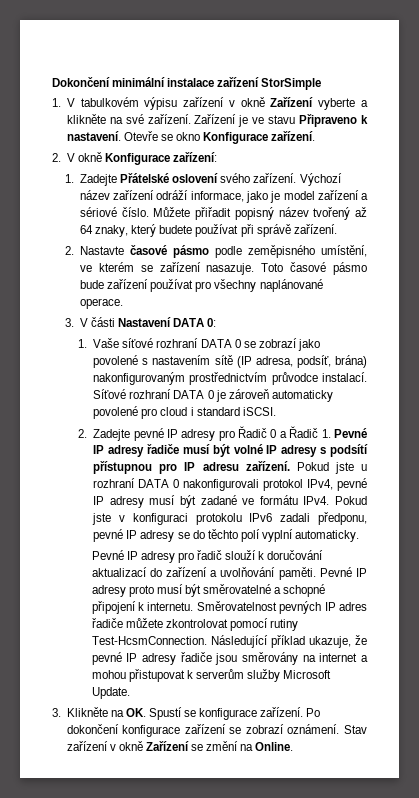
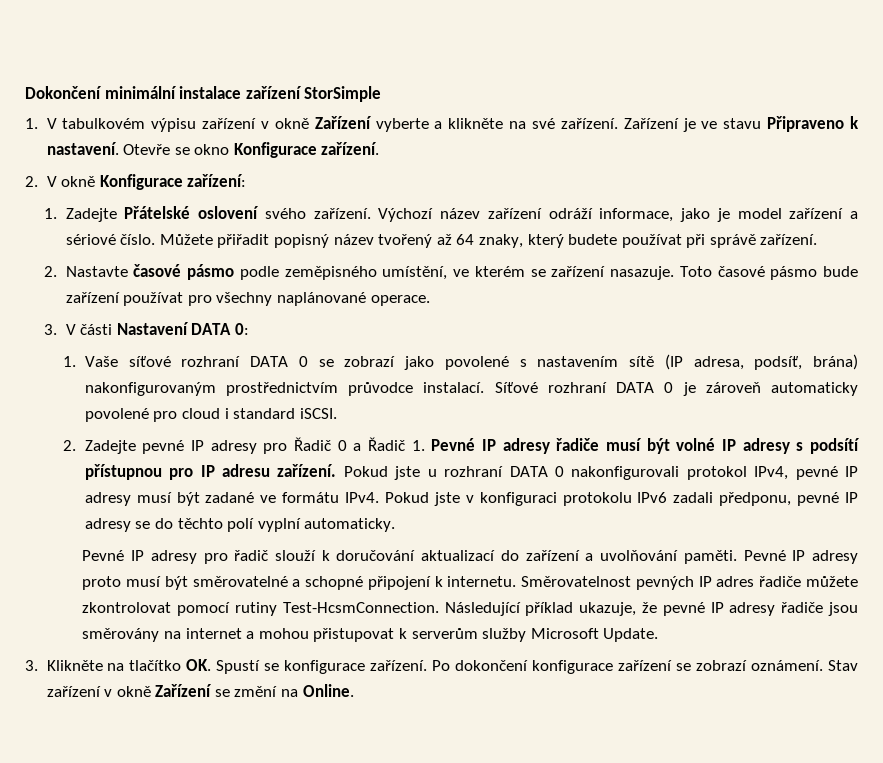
- 3. Klikněte na OK. Spustí se konfigurace zařízení.
+ 3. Klikněte na tlačítko OK. Spustí se konfigurace zařízení.

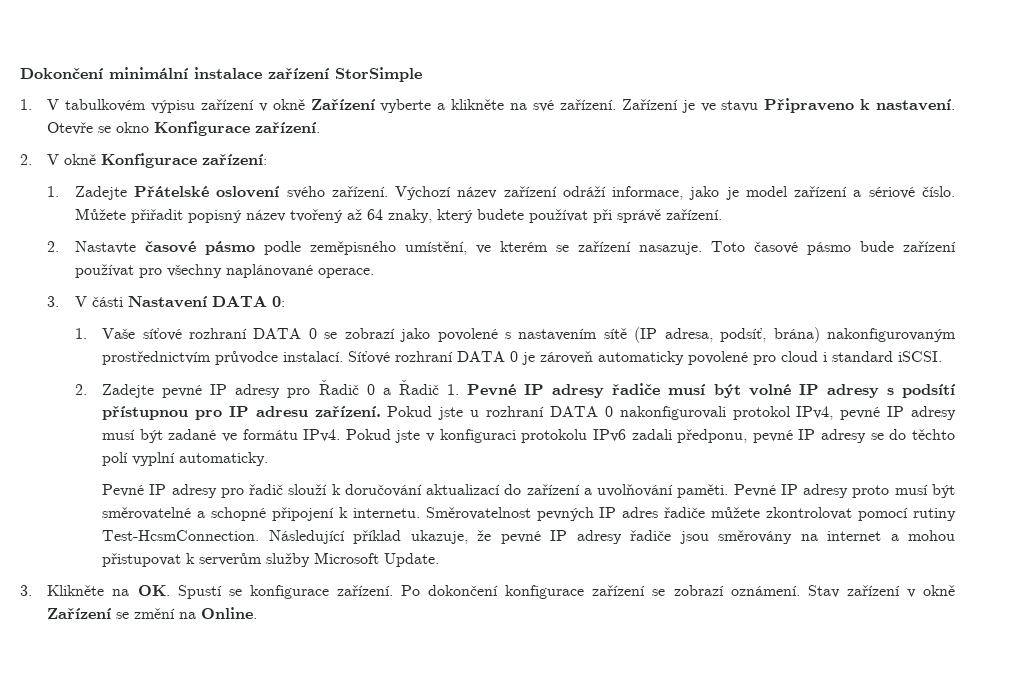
- 3. Klikněte na tlačítko OK. Spustí se konfigurace zařízení.
+ 3. Klikněte na OK. Spustí se konfigurace zařízení.

